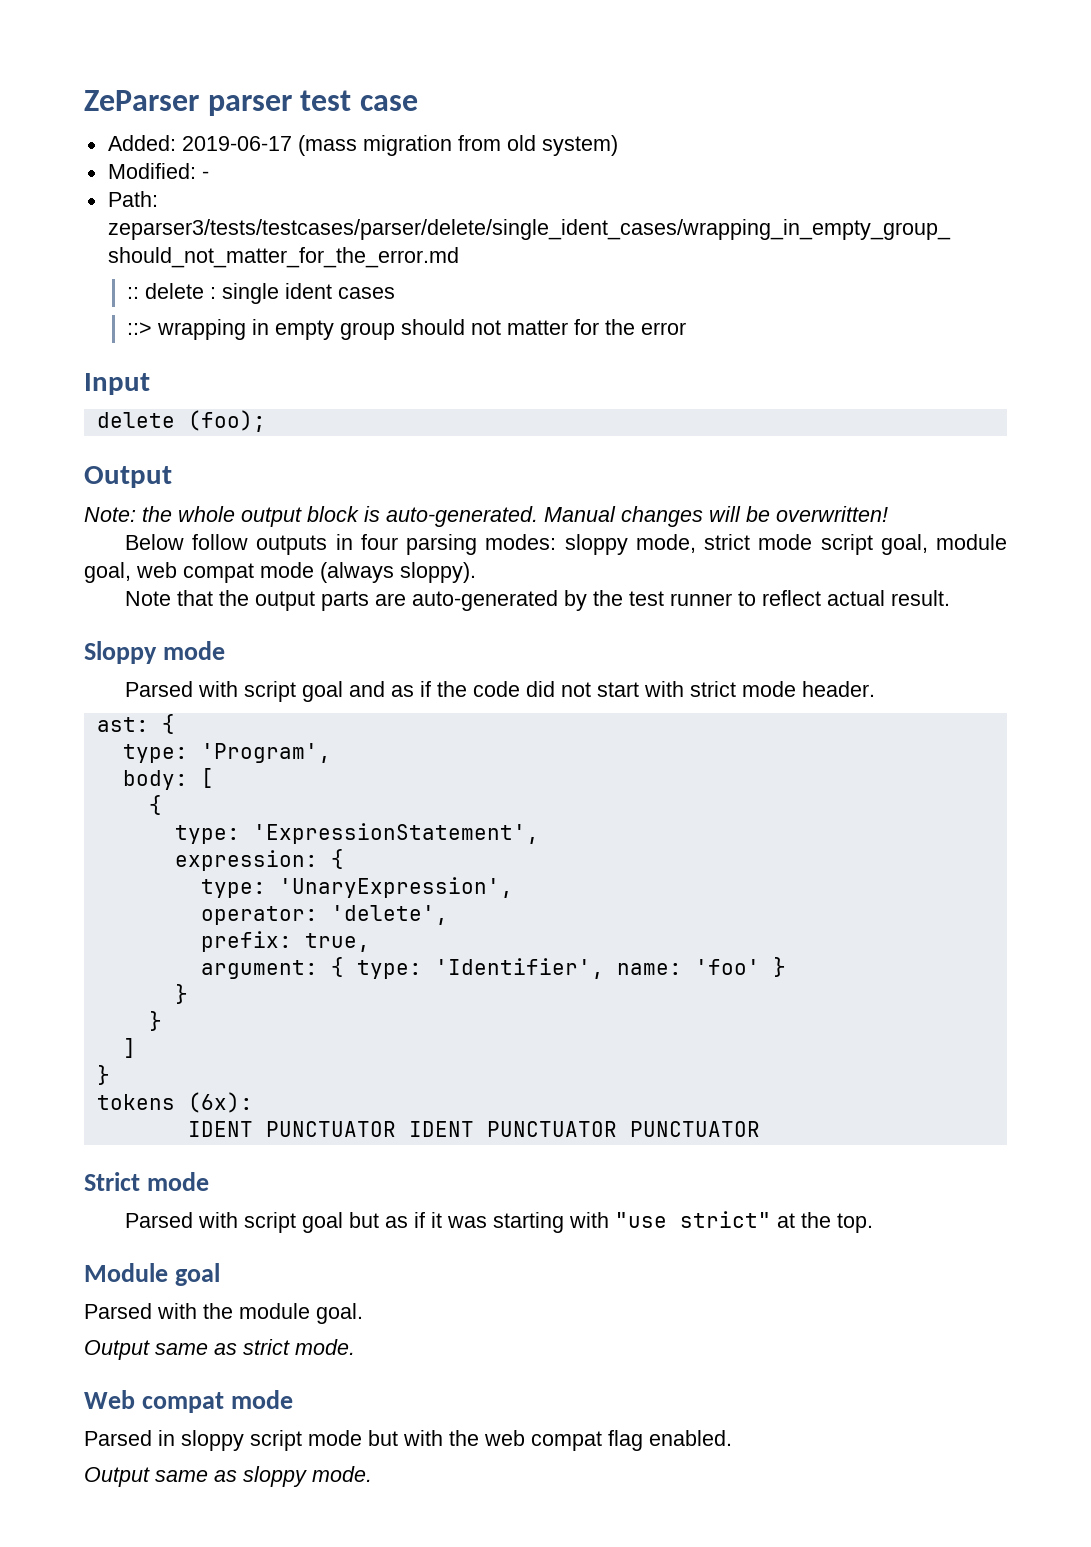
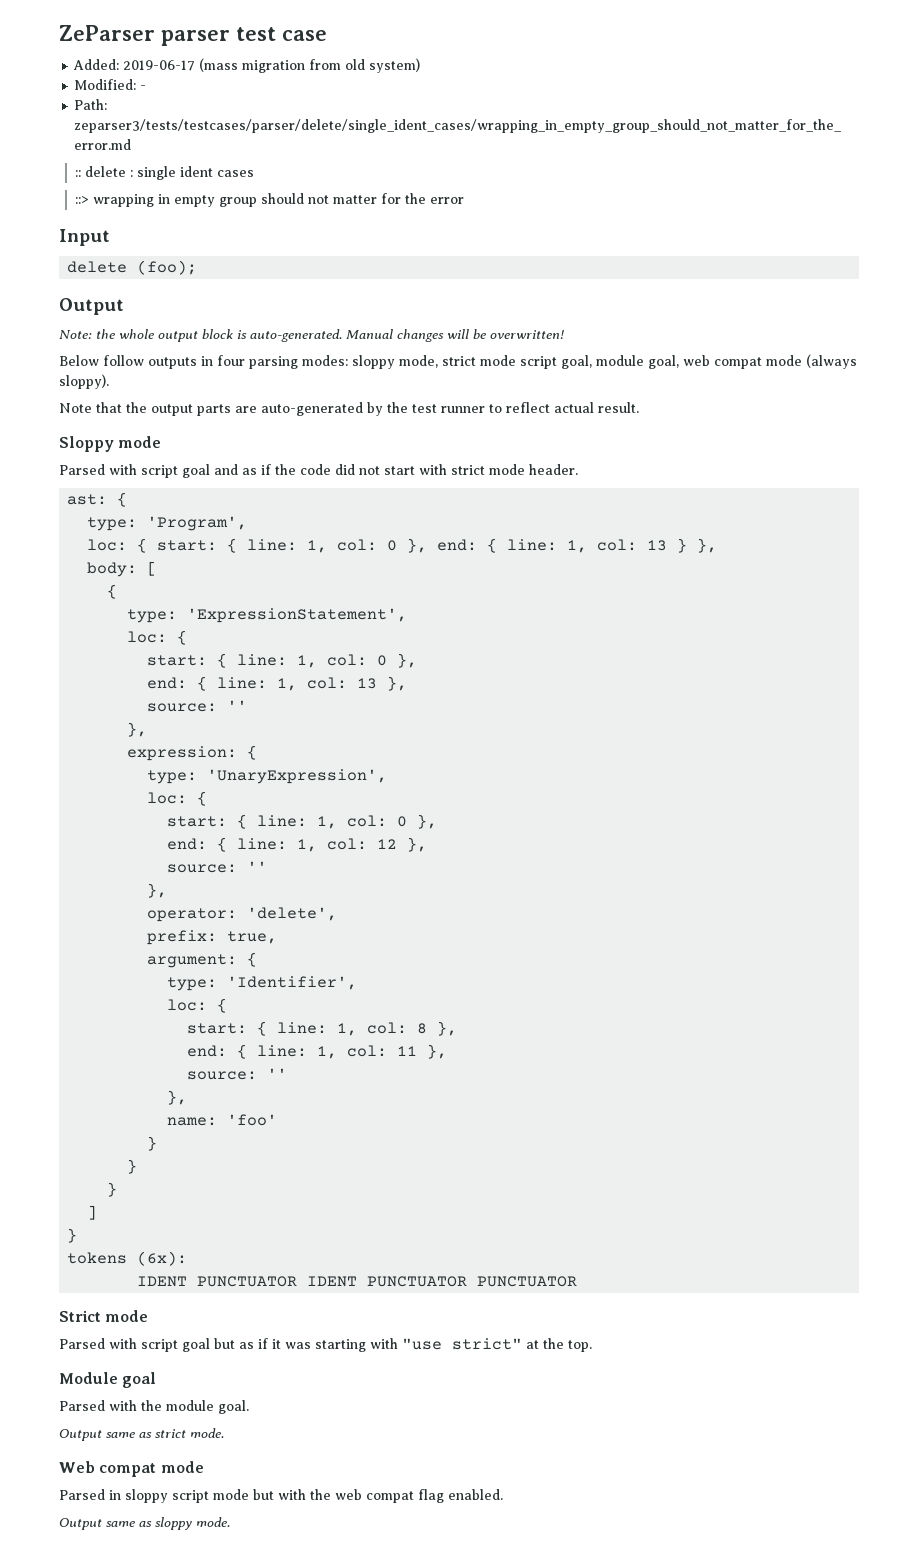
+ loc: { start: { line: 1, col: 0 }, end: { line: 1, col: 13 } },
  type: 'ExpressionStatement',
+ loc: {
+ start: { line: 1, col: 0 },
+ end: { line: 1, col: 13 },
+ source: ''
+ },
  expression: {
  type: 'UnaryExpression',
+ loc: {
+ start: { line: 1, col: 0 },
+ end: { line: 1, col: 12 },
+ source: ''
+ },
- argument: { type: 'Identifier', name: 'foo' }
+ argument: {
+ type: 'Identifier',
+ loc: {
+ start: { line: 1, col: 8 },
+ end: { line: 1, col: 11 },
+ source: ''
+ },
+ name: 'foo'
+ }

